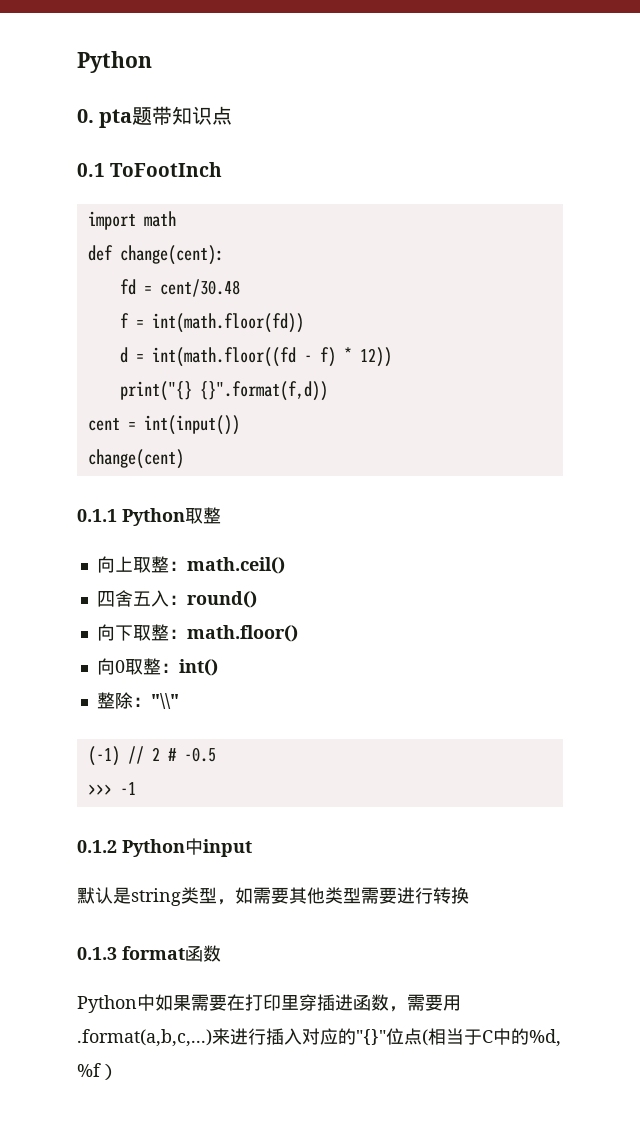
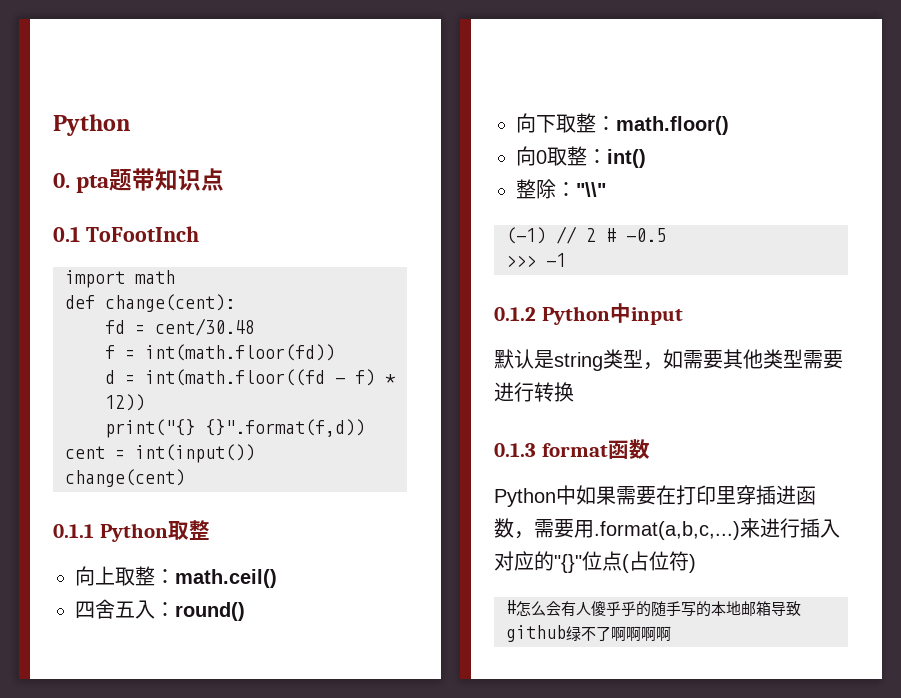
- 来进行插入对应的"{}"位点(相当于C中的%d, %f）
+ 来进行插入对应的"{}"位点(占位符)
+ #怎么会有人傻乎乎的随手写的本地邮箱导致github绿不了啊啊啊啊

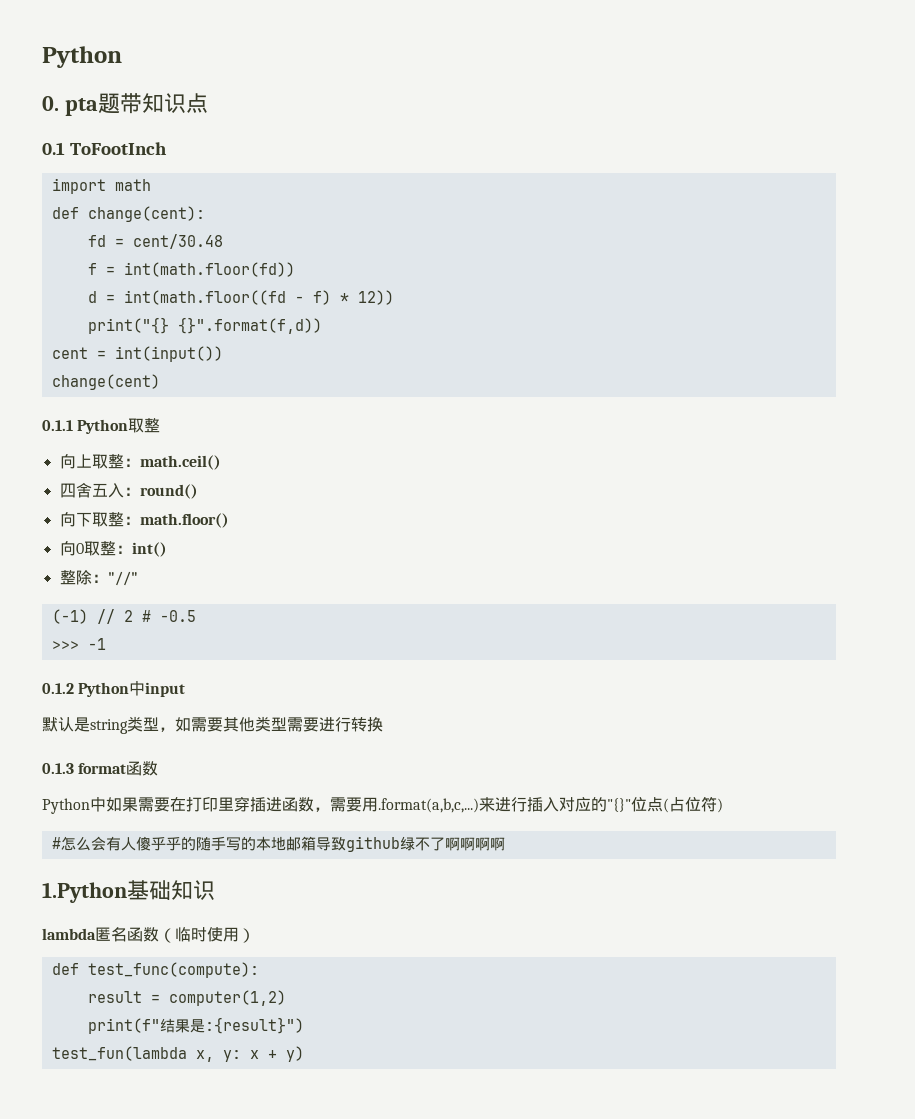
- 整除："\\"
+ 整除："//"
+ 1.Python基础知识
+ lambda匿名函数（临时使用）
+ def test_func(compute):
+ result = computer(1,2)
+ print(f"结果是:{result}")
+ test_fun(lambda x, y: x + y)

